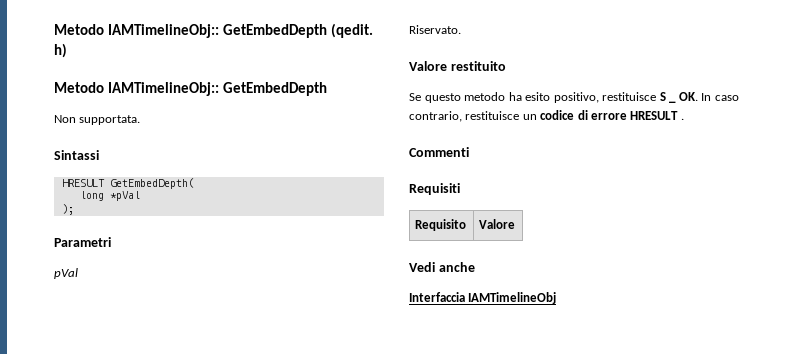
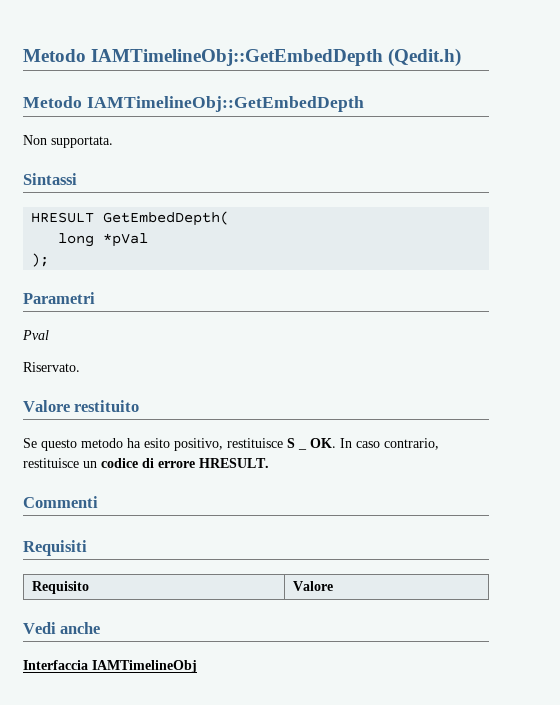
- Metodo IAMTimelineObj:: GetEmbedDepth (qedit. h)
- Metodo IAMTimelineObj:: GetEmbedDepth
+ Metodo IAMTimelineObj::GetEmbedDepth (Qedit.h)
+ Metodo IAMTimelineObj::GetEmbedDepth
- pVal
+ Pval
- Se questo metodo ha esito positivo, restituisce S _ OK. In caso contrario, restituisce un codice di errore HRESULT .
+ Se questo metodo ha esito positivo, restituisce S _ OK. In caso contrario, restituisce un codice di errore HRESULT.

